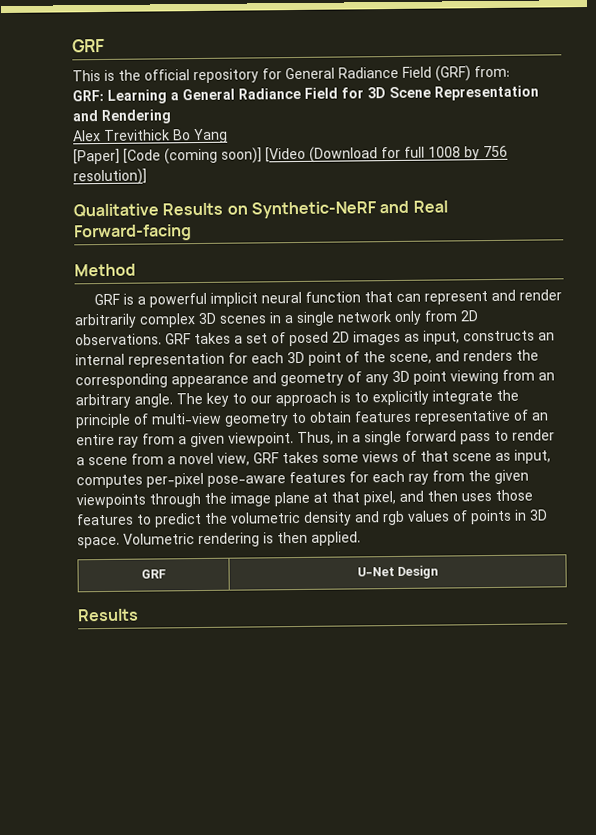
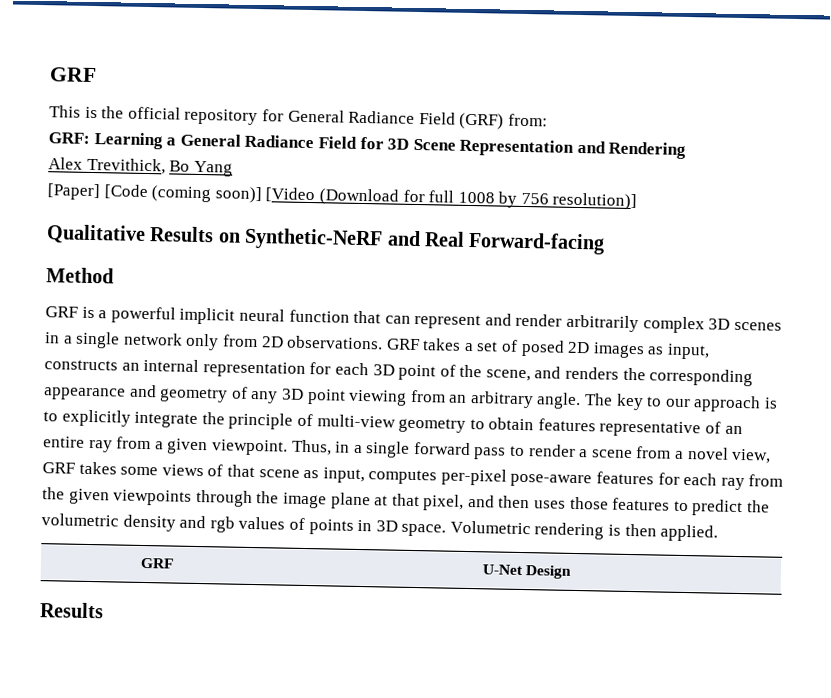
- Alex Trevithick Bo Yang
+ Alex Trevithick, Bo Yang

